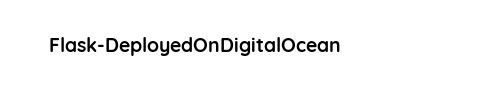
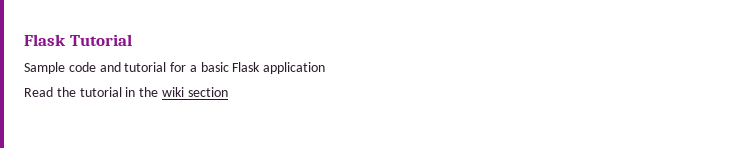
- Flask-DeployedOnDigitalOcean
+ Flask Tutorial
+ Sample code and tutorial for a basic Flask application
+ Read the tutorial in the wiki section

